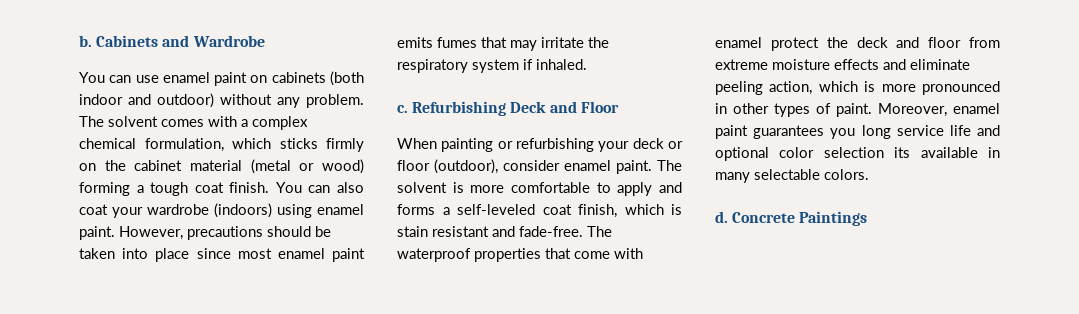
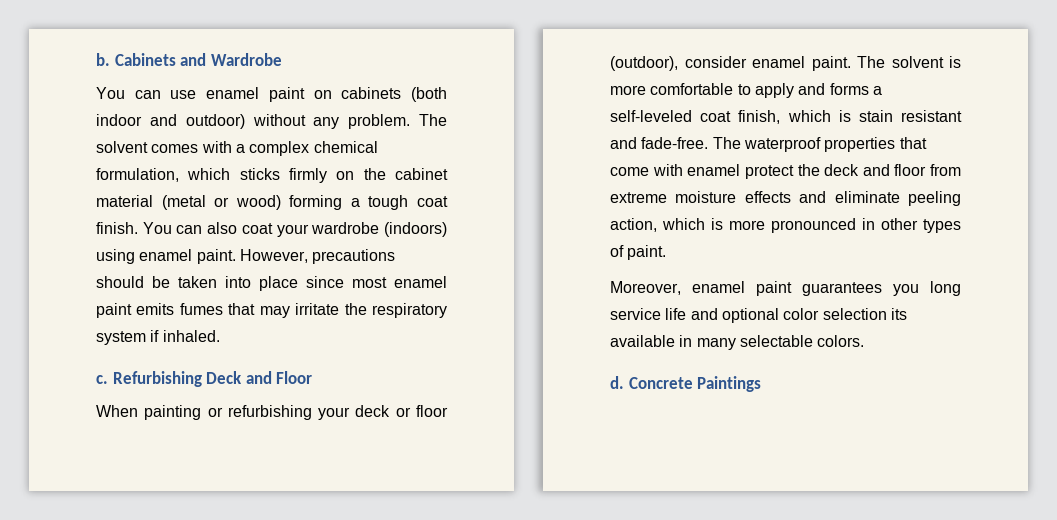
- The waterproof properties that come with enamel protect the deck and floor from extreme moisture effects and eliminate peeling action, which is more pronounced in other types of paint. Moreover, enamel paint guarantees you long service life and optional color selection its available in many selectable colors.
+ The waterproof properties that come with enamel protect the deck and floor from extreme moisture effects and eliminate peeling action, which is more pronounced in other types of paint.
+ Moreover, enamel paint guarantees you long service life and optional color selection its available in many selectable colors.

